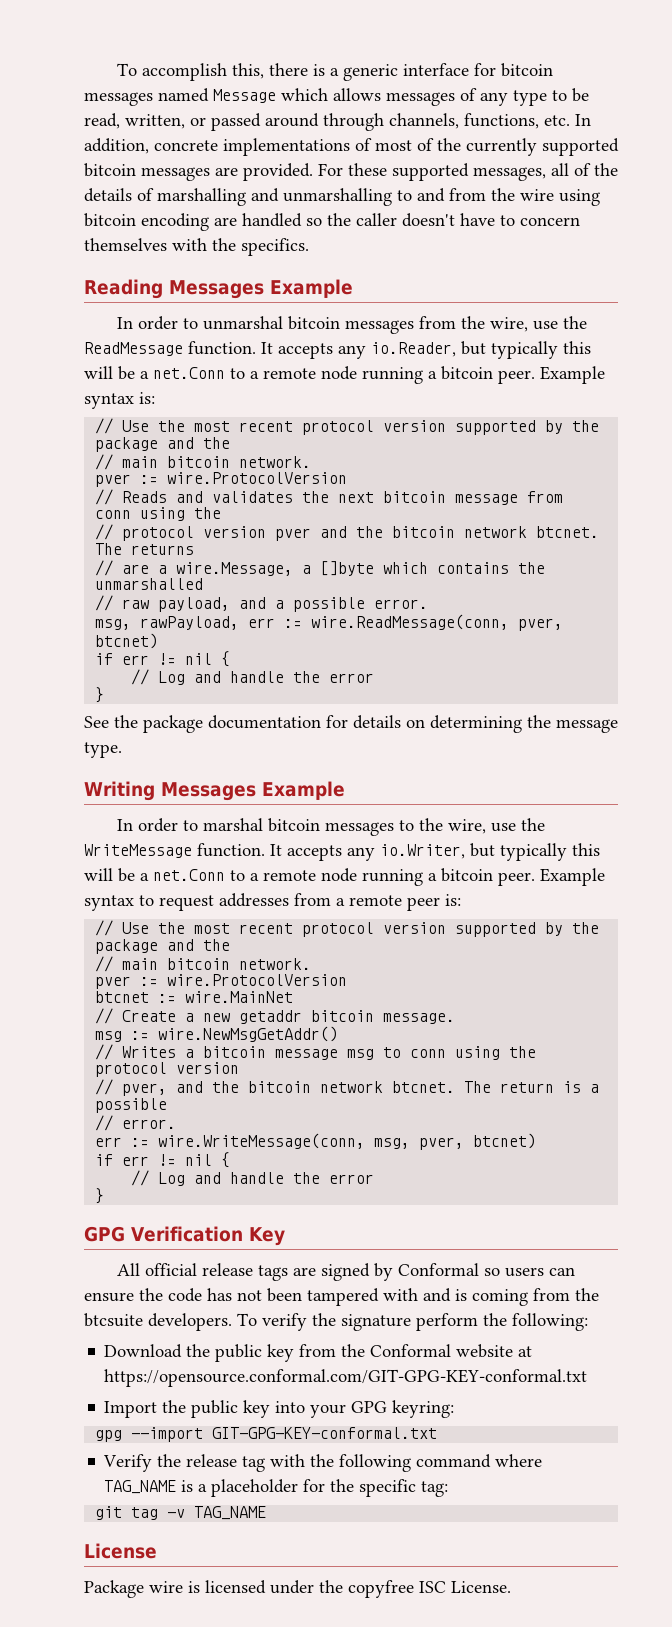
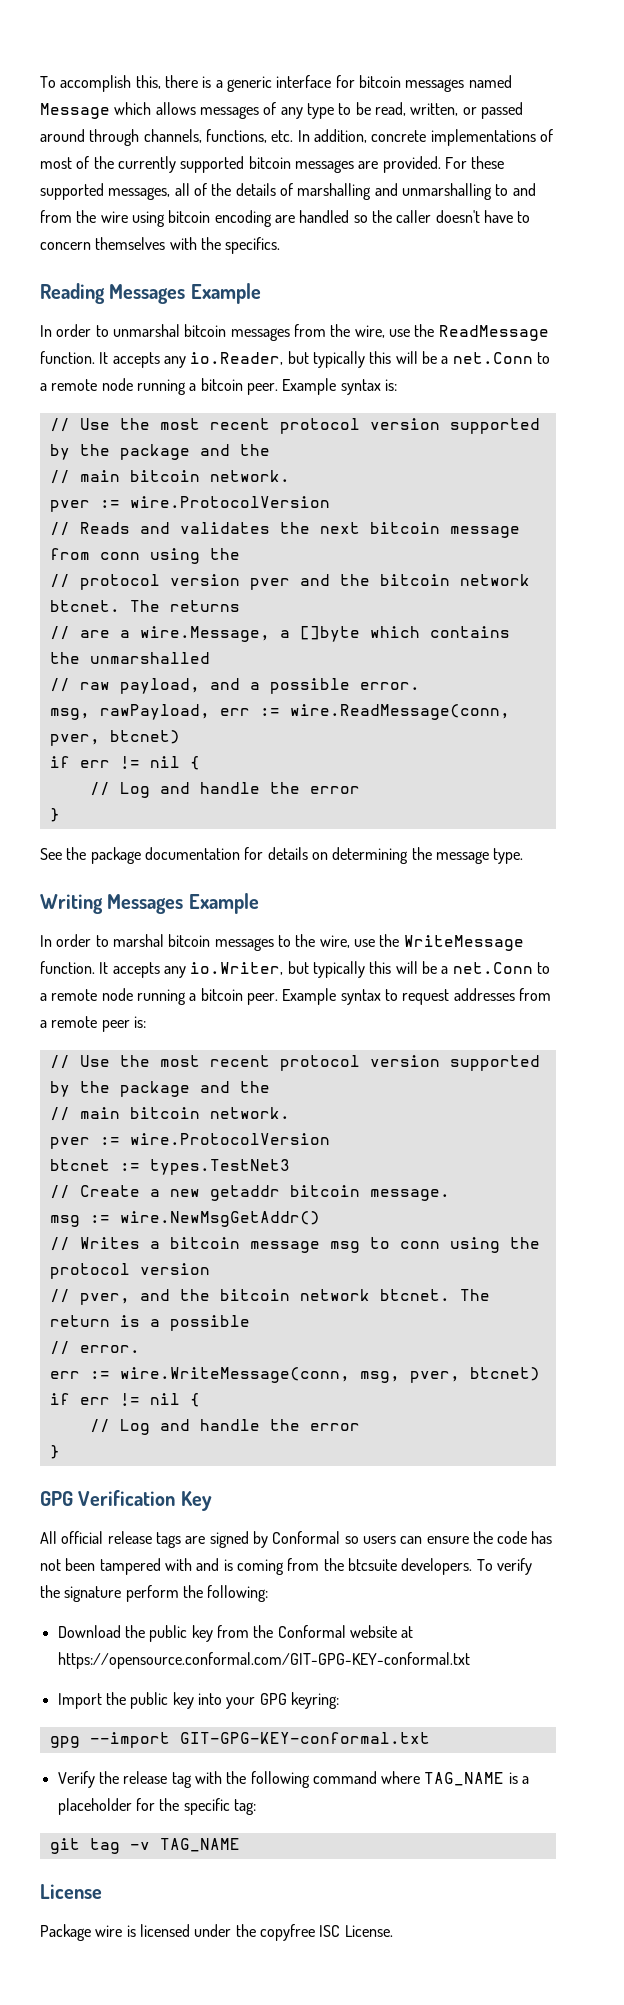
- btcnet := wire.MainNet
+ btcnet := types.TestNet3

